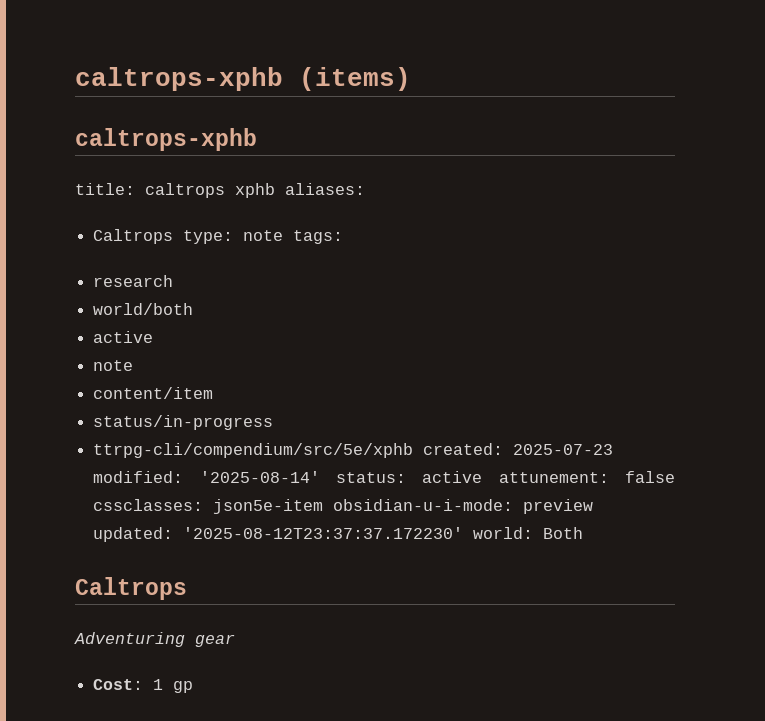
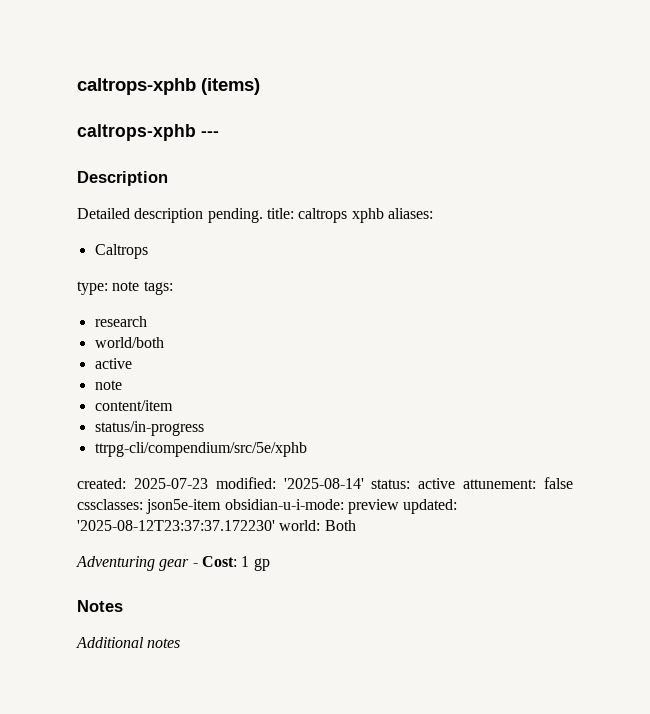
  caltrops-xphb (items)
- caltrops-xphb
- title: caltrops xphb aliases:
+ caltrops-xphb ---
+ Description
+ Detailed description pending. title: caltrops xphb aliases:
- Caltrops type: note tags:
+ Caltrops
+ type: note tags:
- ttrpg-cli/compendium/src/5e/xphb created: 2025-07-23 modified: '2025-08-14' status: active attunement: false cssclasses: json5e-item obsidian-u-i-mode: preview updated: '2025-08-12T23:37:37.172230' world: Both
- Caltrops
+ ttrpg-cli/compendium/src/5e/xphb
+ created: 2025-07-23 modified: '2025-08-14' status: active attunement: false cssclasses: json5e-item obsidian-u-i-mode: preview updated: '2025-08-12T23:37:37.172230' world: Both
- Adventuring gear
- Cost: 1 gp
+ Adventuring gear - Cost: 1 gp
+ Notes
+ Additional notes

